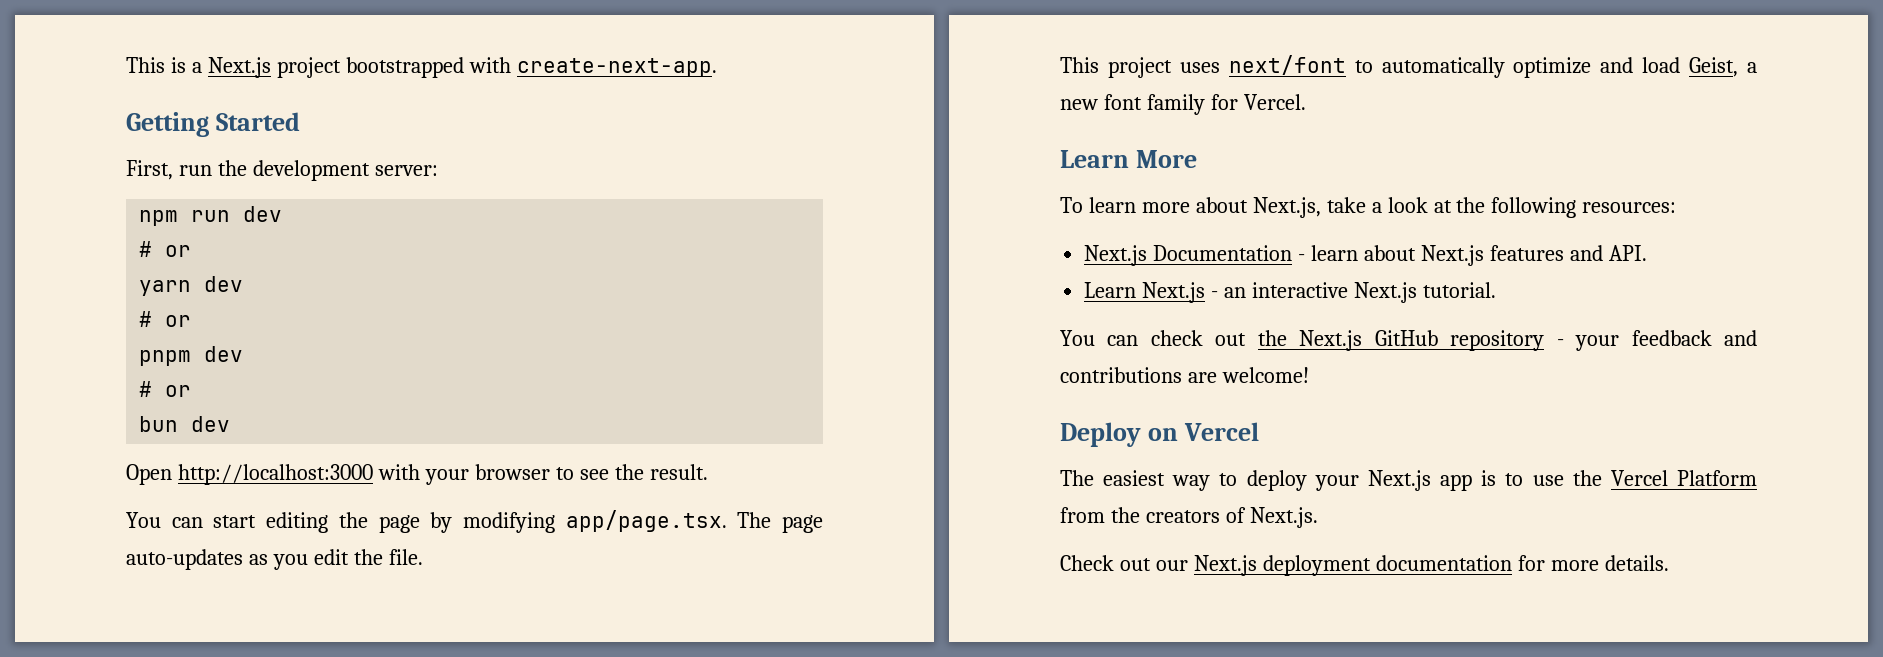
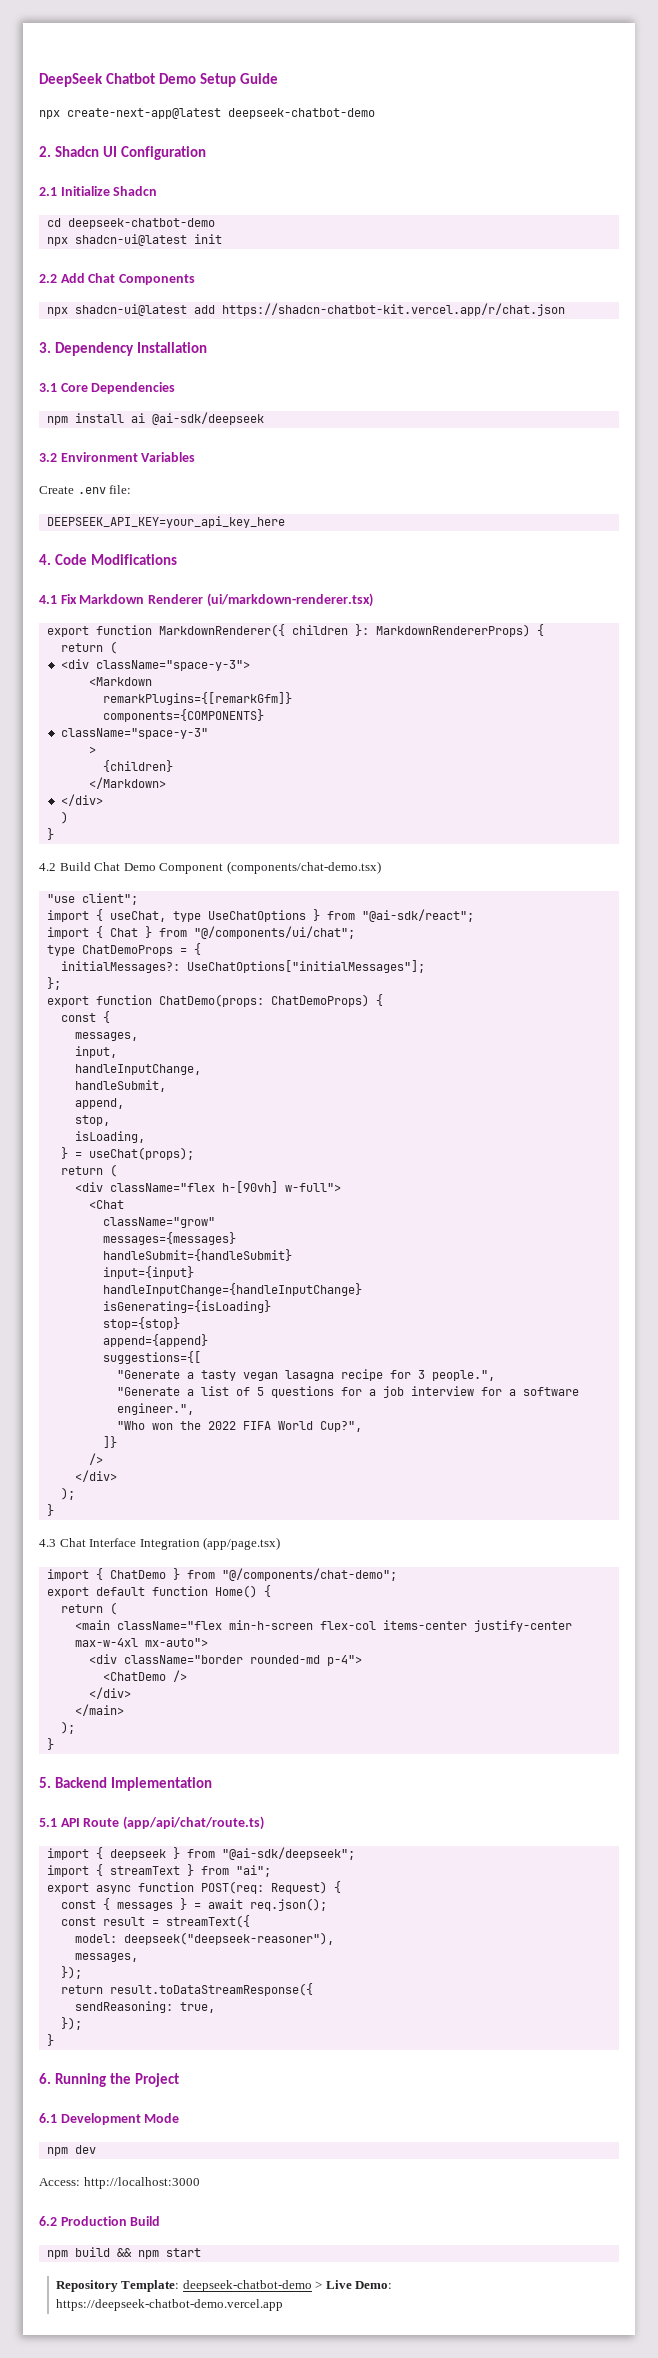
- This is a Next.js project bootstrapped with create-next-app.
- Getting Started
- First, run the development server:
- npm run dev
- # or
- yarn dev
- # or
- pnpm dev
- # or
- bun dev
- Open http://localhost:3000 with your browser to see the result.
- You can start editing the page by modifying app/page.tsx. The page auto-updates as you edit the file.
- This project uses next/font to automatically optimize and load Geist, a new font family for Vercel.
- Learn More
- To learn more about Next.js, take a look at the following resources:
- Next.js Documentation - learn about Next.js features and API.
- Learn Next.js - an interactive Next.js tutorial.
- You can check out the Next.js GitHub repository - your feedback and contributions are welcome!
- Deploy on Vercel
- The easiest way to deploy your Next.js app is to use the Vercel Platform from the creators of Next.js.
- Check out our Next.js deployment documentation for more details.
+ DeepSeek Chatbot Demo Setup Guide
+ npx create-next-app@latest deepseek-chatbot-demo
+ 2. Shadcn UI Configuration
+ 2.1 Initialize Shadcn
+ cd deepseek-chatbot-demo
+ npx shadcn-ui@latest init
+ 2.2 Add Chat Components
+ npx shadcn-ui@latest add https://shadcn-chatbot-kit.vercel.app/r/chat.json
+ 3. Dependency Installation
+ 3.1 Core Dependencies
+ npm install ai @ai-sdk/deepseek
+ 3.2 Environment Variables
+ Create .env file:
+ DEEPSEEK_API_KEY=your_api_key_here
+ 4. Code Modifications
+ 4.1 Fix Markdown Renderer (ui/markdown-renderer.tsx)
+ export function MarkdownRenderer({ children }: MarkdownRendererProps) {
+ return (
+ <div className="space-y-3">
+ <Markdown
+ remarkPlugins={[remarkGfm]}
+ components={COMPONENTS}
+ className="space-y-3"
+ >
+ {children}
+ </Markdown>
+ </div>
+ )
+ }
+ 4.2 Build Chat Demo Component (components/chat-demo.tsx)
+ "use client";
+ import { useChat, type UseChatOptions } from "@ai-sdk/react";
+ import { Chat } from "@/components/ui/chat";
+ type ChatDemoProps = {
+ initialMessages?: UseChatOptions["initialMessages"];
+ };
+ export function ChatDemo(props: ChatDemoProps) {
+ const {
+ messages,
+ input,
+ handleInputChange,
+ handleSubmit,
+ append,
+ stop,
+ isLoading,
+ } = useChat(props);
+ return (
+ <div className="flex h-[90vh] w-full">
+ <Chat
+ className="grow"
+ messages={messages}
+ handleSubmit={handleSubmit}
+ input={input}
+ handleInputChange={handleInputChange}
+ isGenerating={isLoading}
+ stop={stop}
+ append={append}
+ suggestions={[
+ "Generate a tasty vegan lasagna recipe for 3 people.",
+ "Generate a list of 5 questions for a job interview for a software engineer.",
+ "Who won the 2022 FIFA World Cup?",
+ ]}
+ />
+ </div>
+ );
+ }
+ 4.3 Chat Interface Integration (app/page.tsx)
+ import { ChatDemo } from "@/components/chat-demo";
+ export default function Home() {
+ return (
+ <main className="flex min-h-screen flex-col items-center justify-center max-w-4xl mx-auto">
+ <div className="border rounded-md p-4">
+ <ChatDemo />
+ </div>
+ </main>
+ );
+ }
+ 5. Backend Implementation
+ 5.1 API Route (app/api/chat/route.ts)
+ import { deepseek } from "@ai-sdk/deepseek";
+ import { streamText } from "ai";
+ export async function POST(req: Request) {
+ const { messages } = await req.json();
+ const result = streamText({
+ model: deepseek("deepseek-reasoner"),
+ messages,
+ });
+ return result.toDataStreamResponse({
+ sendReasoning: true,
+ });
+ }
+ 6. Running the Project
+ 6.1 Development Mode
+ npm dev
+ Access: http://localhost:3000
+ 6.2 Production Build
+ npm build && npm start
+ Repository Template: deepseek-chatbot-demo > Live Demo: https://deepseek-chatbot-demo.vercel.app

